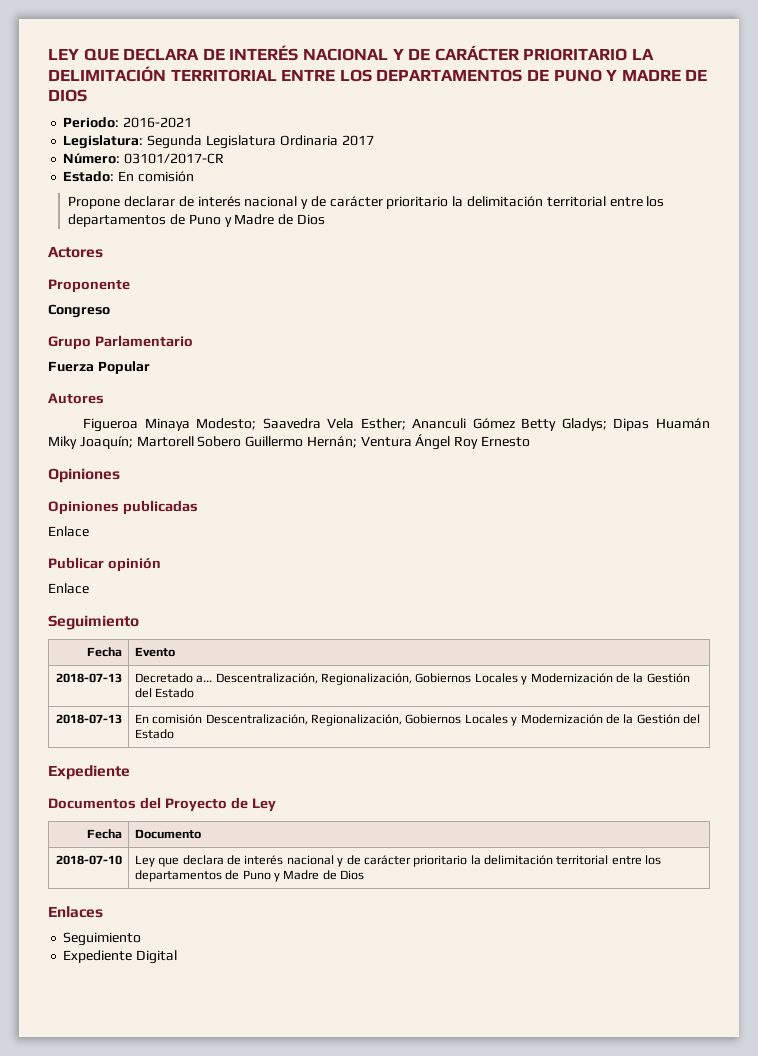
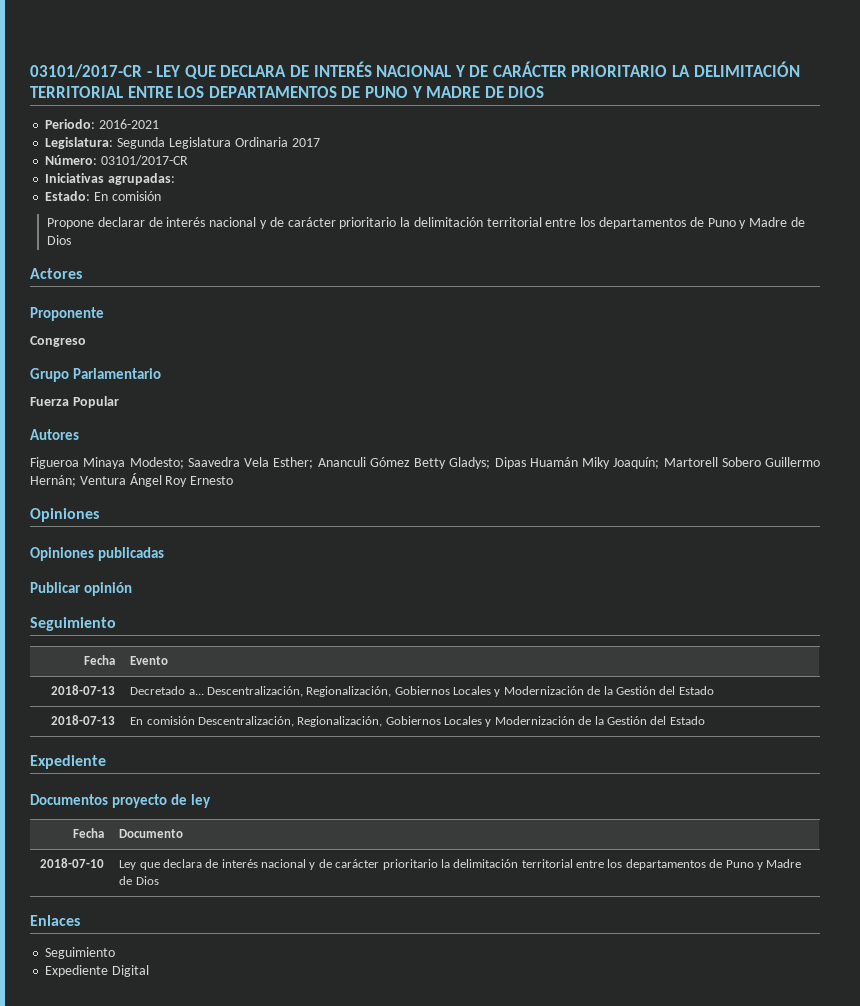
- LEY QUE DECLARA DE INTERÉS NACIONAL Y DE CARÁCTER PRIORITARIO LA DELIMITACIÓN TERRITORIAL ENTRE LOS DEPARTAMENTOS DE PUNO Y MADRE DE DIOS
+ 03101/2017-CR - LEY QUE DECLARA DE INTERÉS NACIONAL Y DE CARÁCTER PRIORITARIO LA DELIMITACIÓN TERRITORIAL ENTRE LOS DEPARTAMENTOS DE PUNO Y MADRE DE DIOS
+ Iniciativas agrupadas:
  Opiniones publicadas
- Enlace
  Publicar opinión
- Enlace
- Documentos del Proyecto de Ley
+ Documentos proyecto de ley

